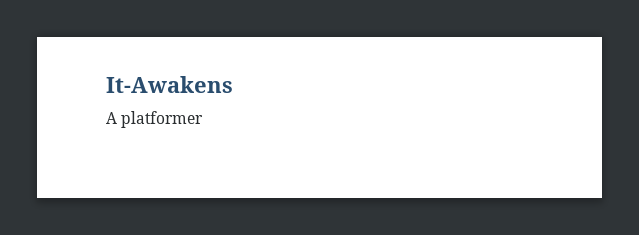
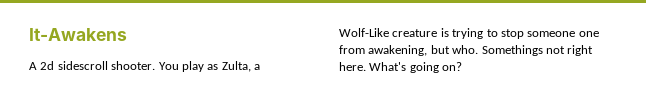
- A platformer
+ A 2d sidescroll shooter. You play as Zulta, a Wolf-Like creature is trying to stop someone one from awakening, but who. Somethings not right here. What's going on?

